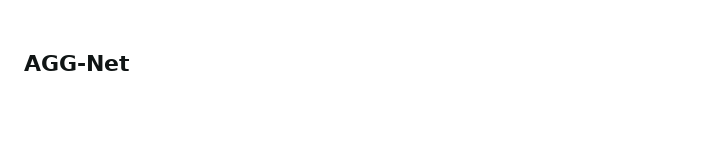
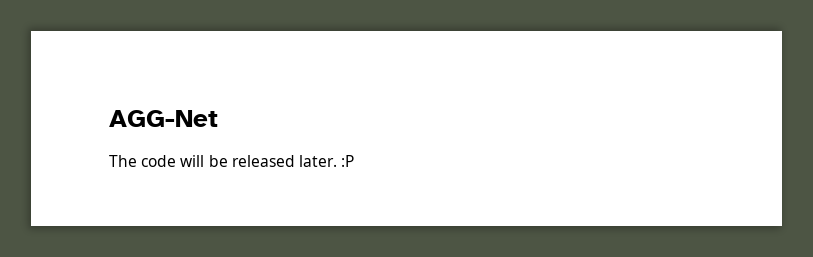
+ The code will be released later. :P

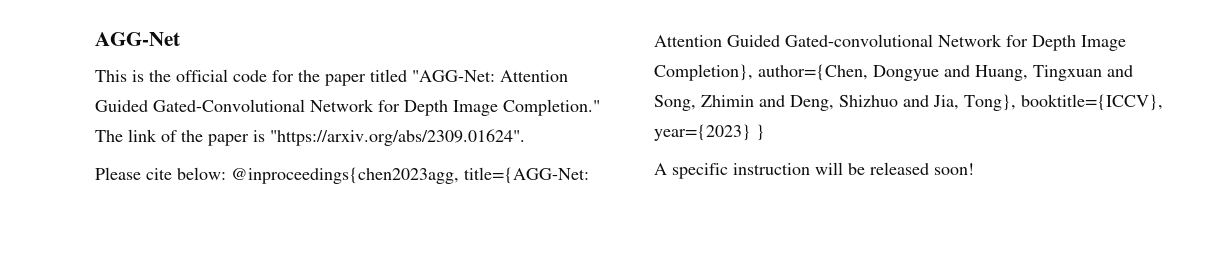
- The code will be released later. :P
+ This is the official code for the paper titled "AGG-Net: Attention Guided Gated-Convolutional Network for Depth Image Completion." The link of the paper is "https://arxiv.org/abs/2309.01624".
+ Please cite below: @inproceedings{chen2023agg, title={AGG-Net: Attention Guided Gated-convolutional Network for Depth Image Completion}, author={Chen, Dongyue and Huang, Tingxuan and Song, Zhimin and Deng, Shizhuo and Jia, Tong}, booktitle={ICCV}, year={2023} }
+ A specific instruction will be released soon!

